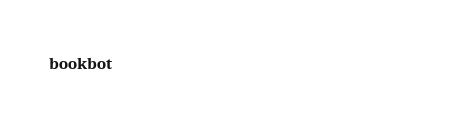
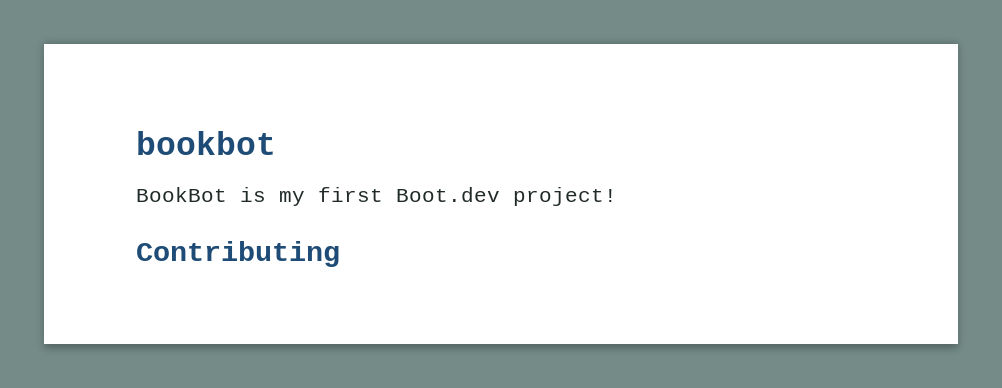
+ BookBot is my first Boot.dev project!
+ Contributing

